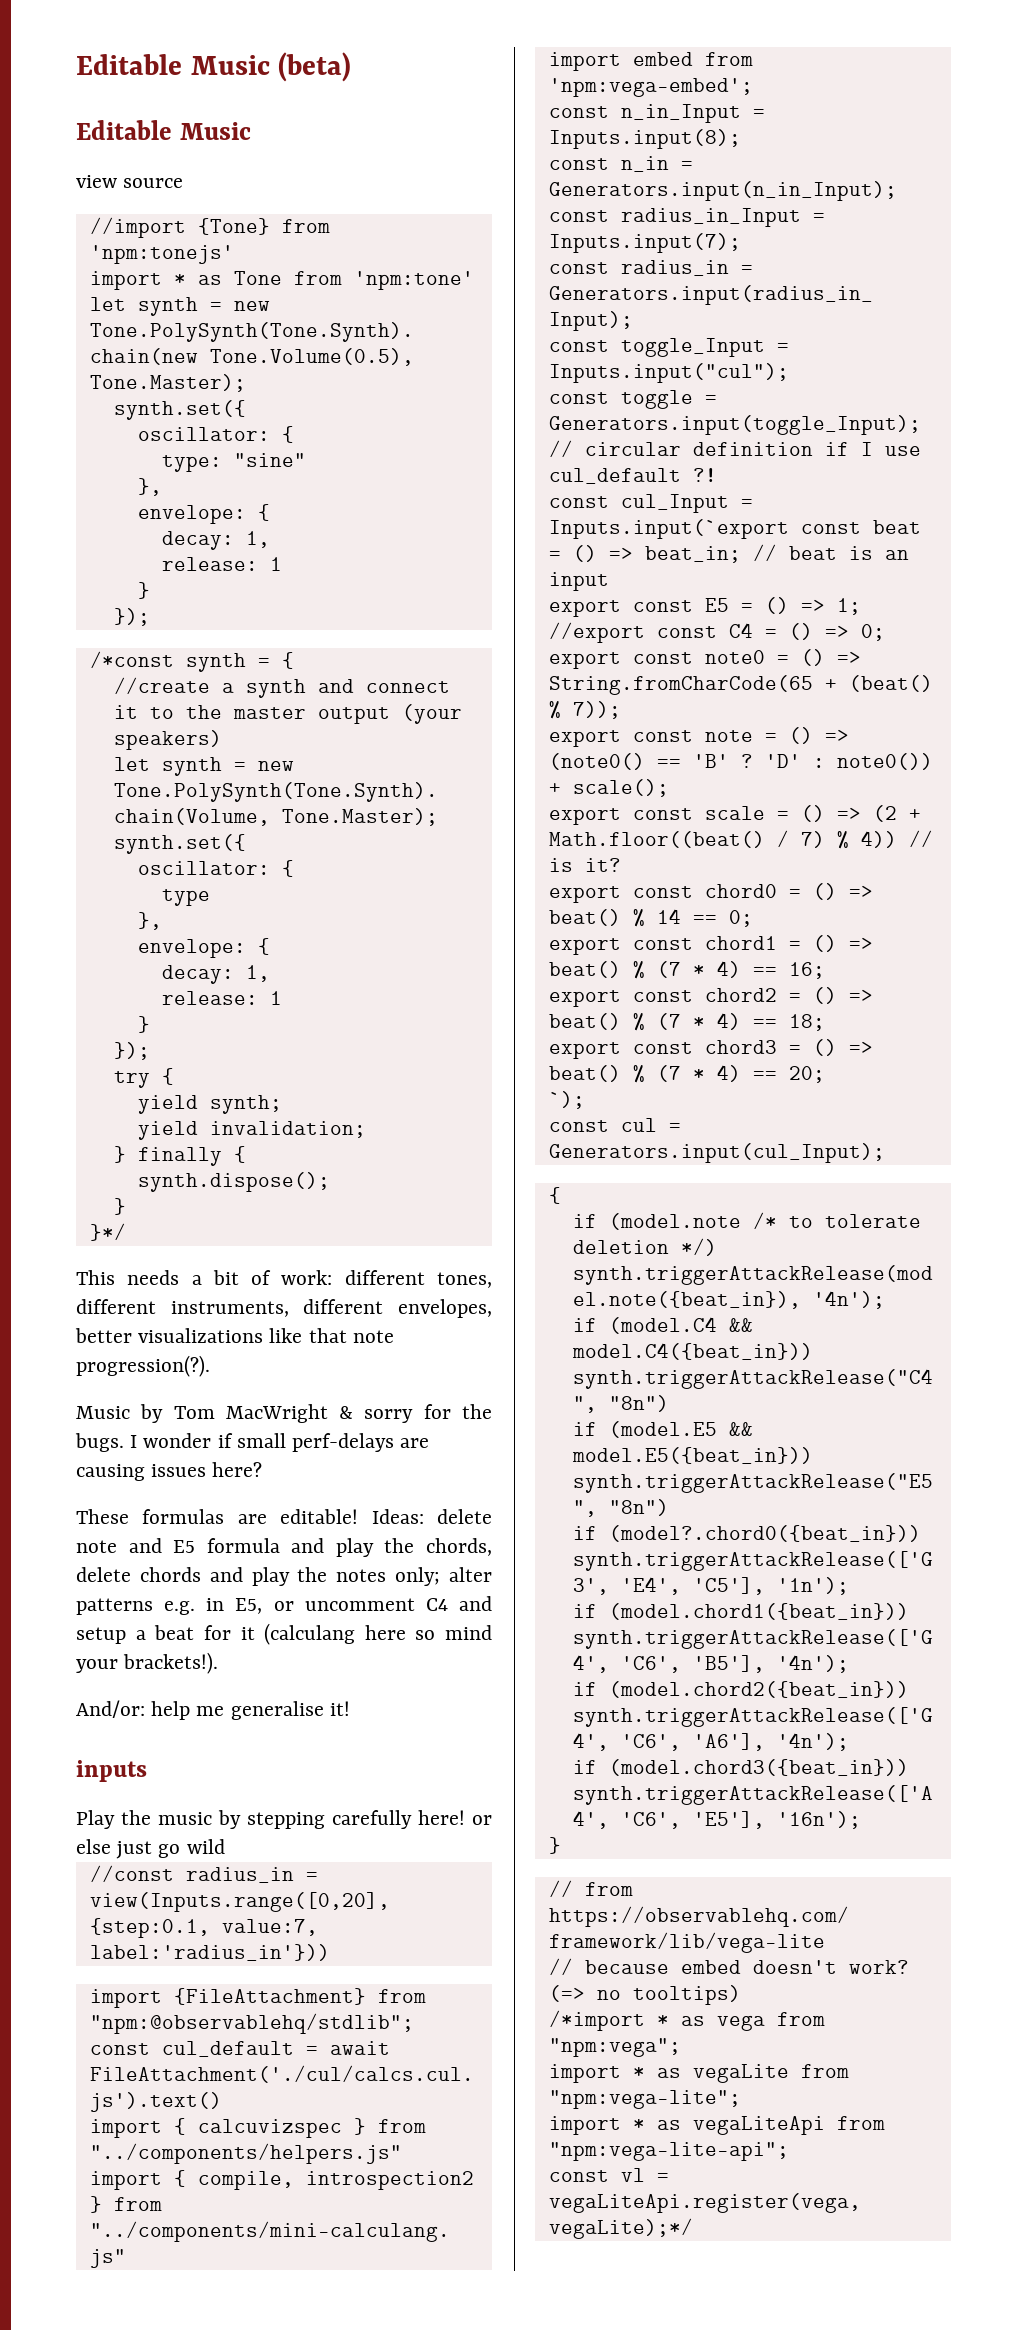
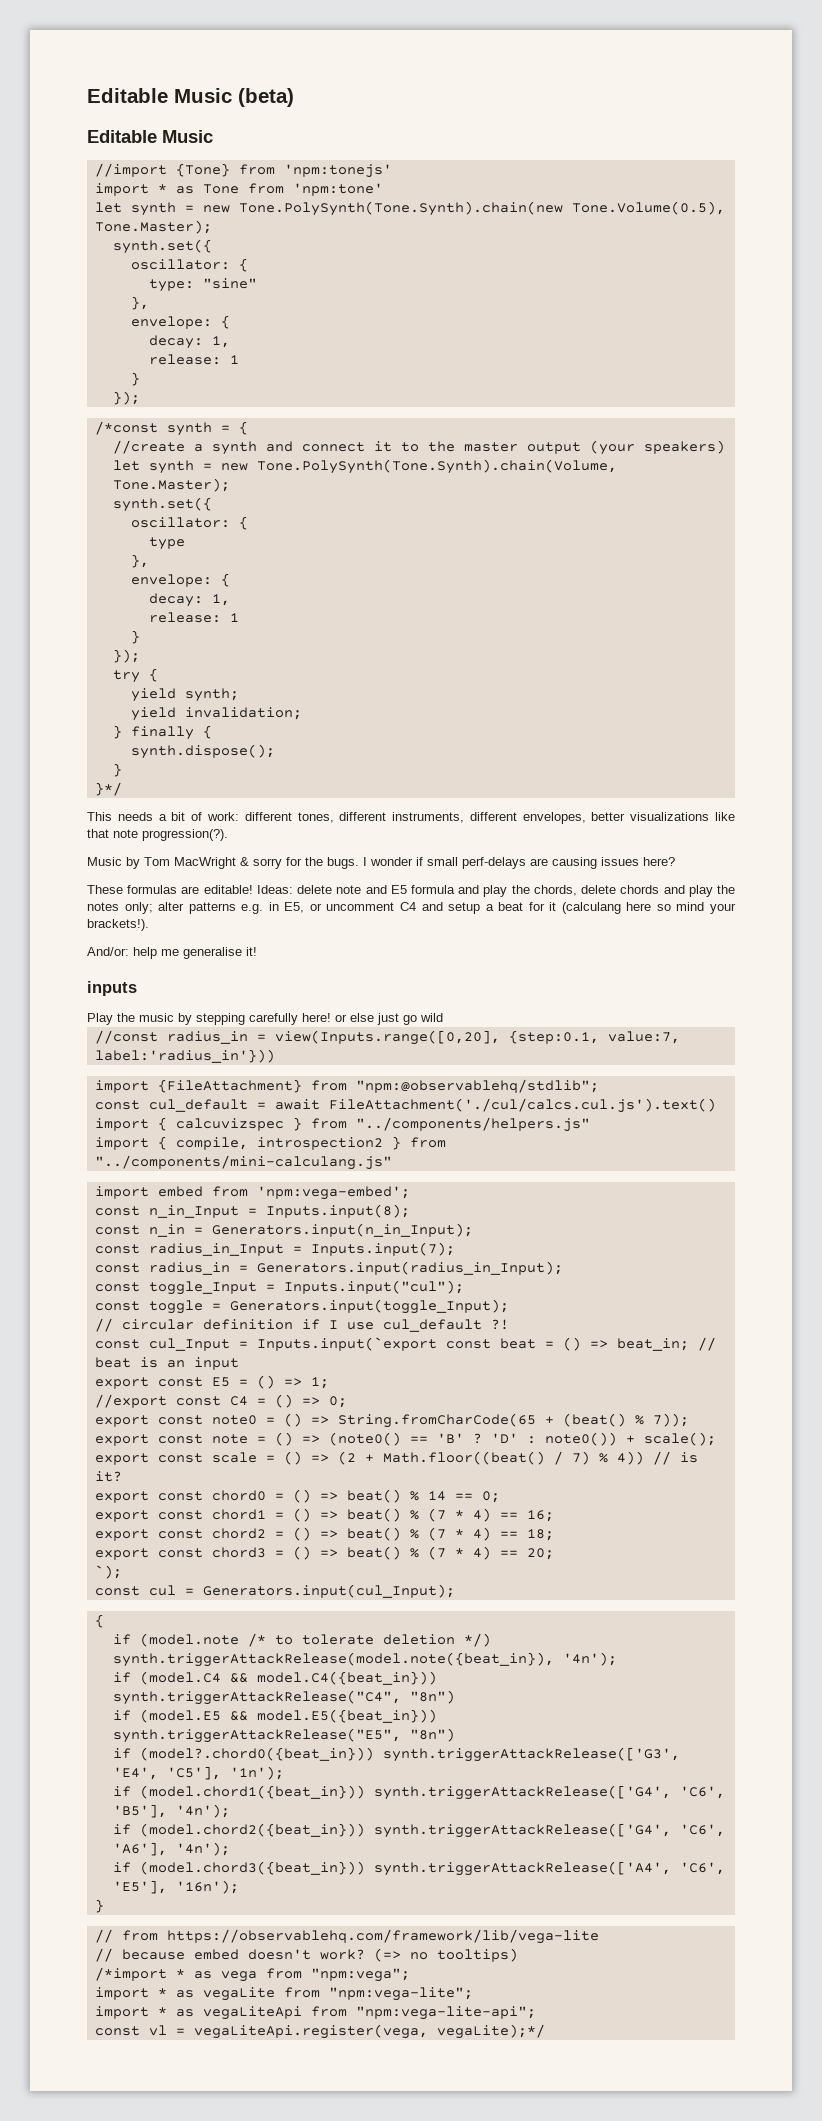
- view source

